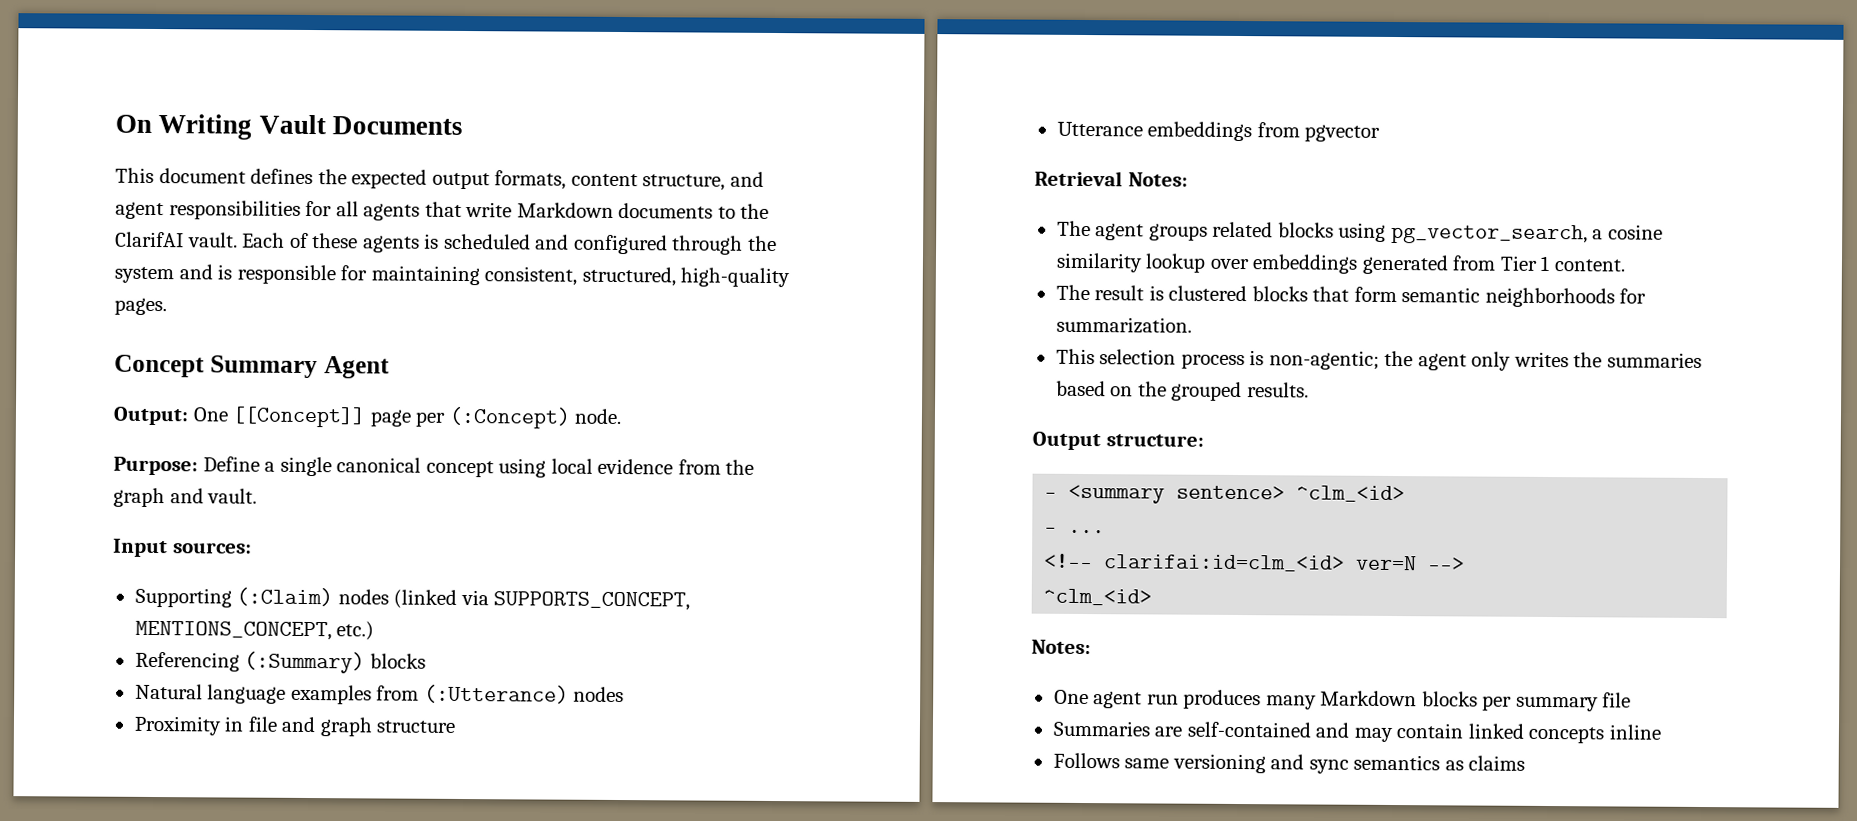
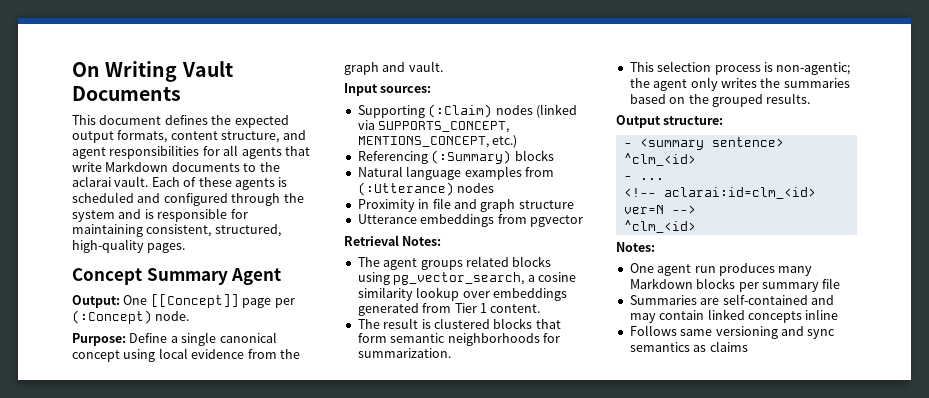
- This document defines the expected output formats, content structure, and agent responsibilities for all agents that write Markdown documents to the ClarifAI vault.
+ This document defines the expected output formats, content structure, and agent responsibilities for all agents that write Markdown documents to the aclarai vault.
- <!-- clarifai:id=clm_<id> ver=N -->
+ <!-- aclarai:id=clm_<id> ver=N -->

